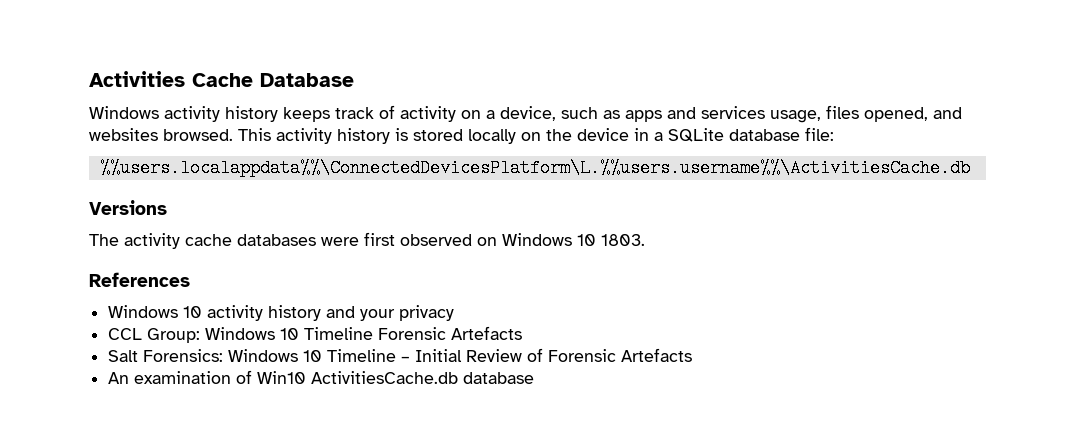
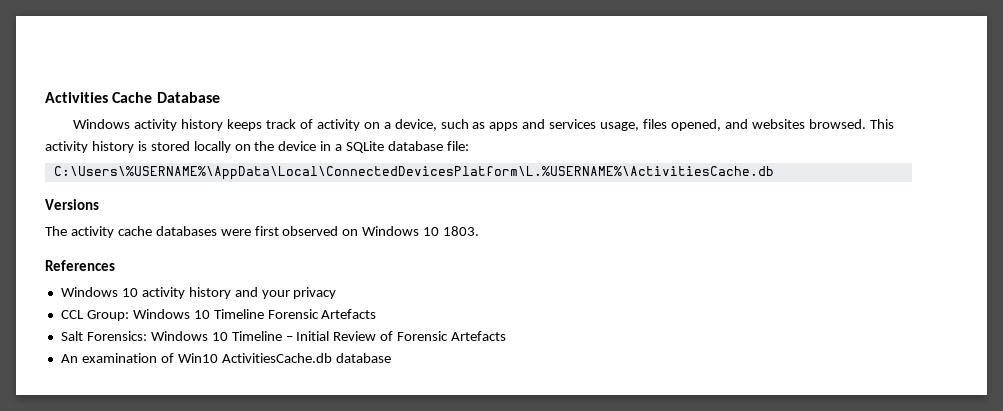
- %%users.localappdata%%\ConnectedDevicesPlatform\L.%%users.username%%\ActivitiesCache.db
+ C:\Users\%USERNAME%\AppData\Local\ConnectedDevicesPlatform\L.%USERNAME%\ActivitiesCache.db

